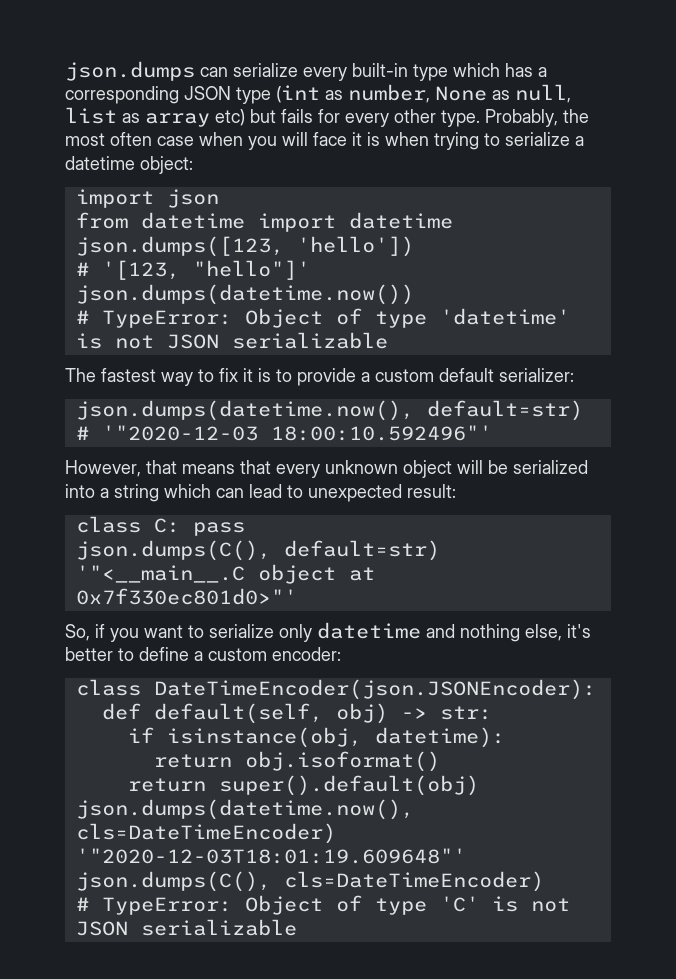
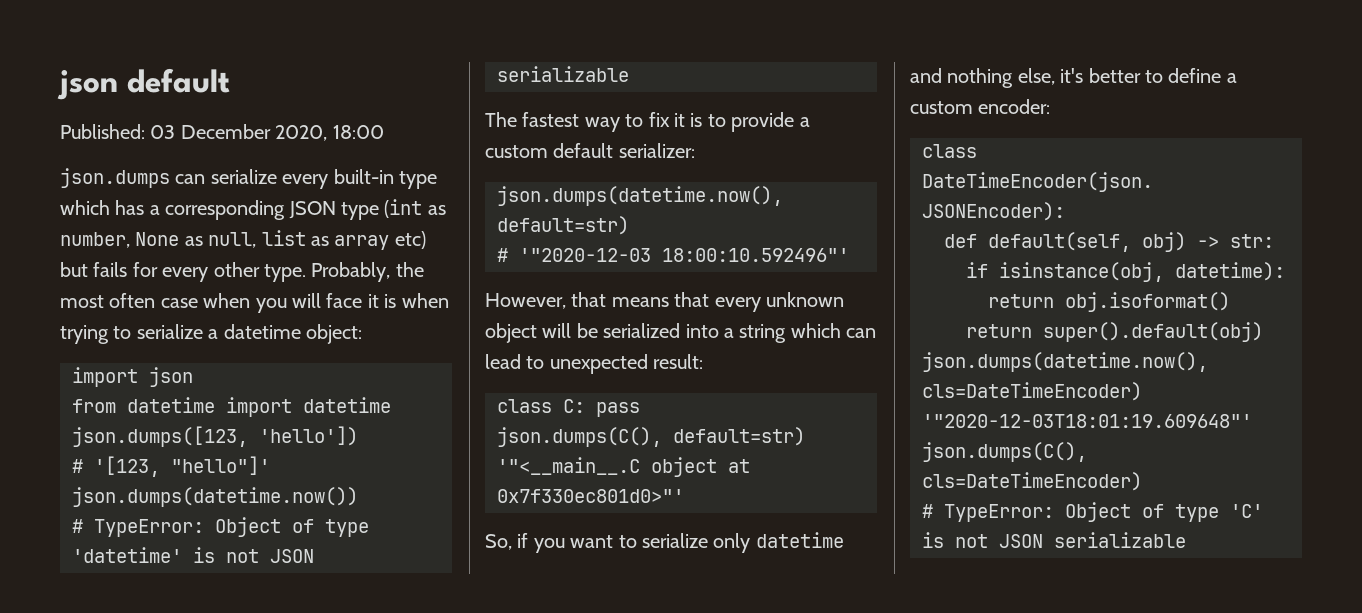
+ json default
+ Published: 03 December 2020, 18:00

